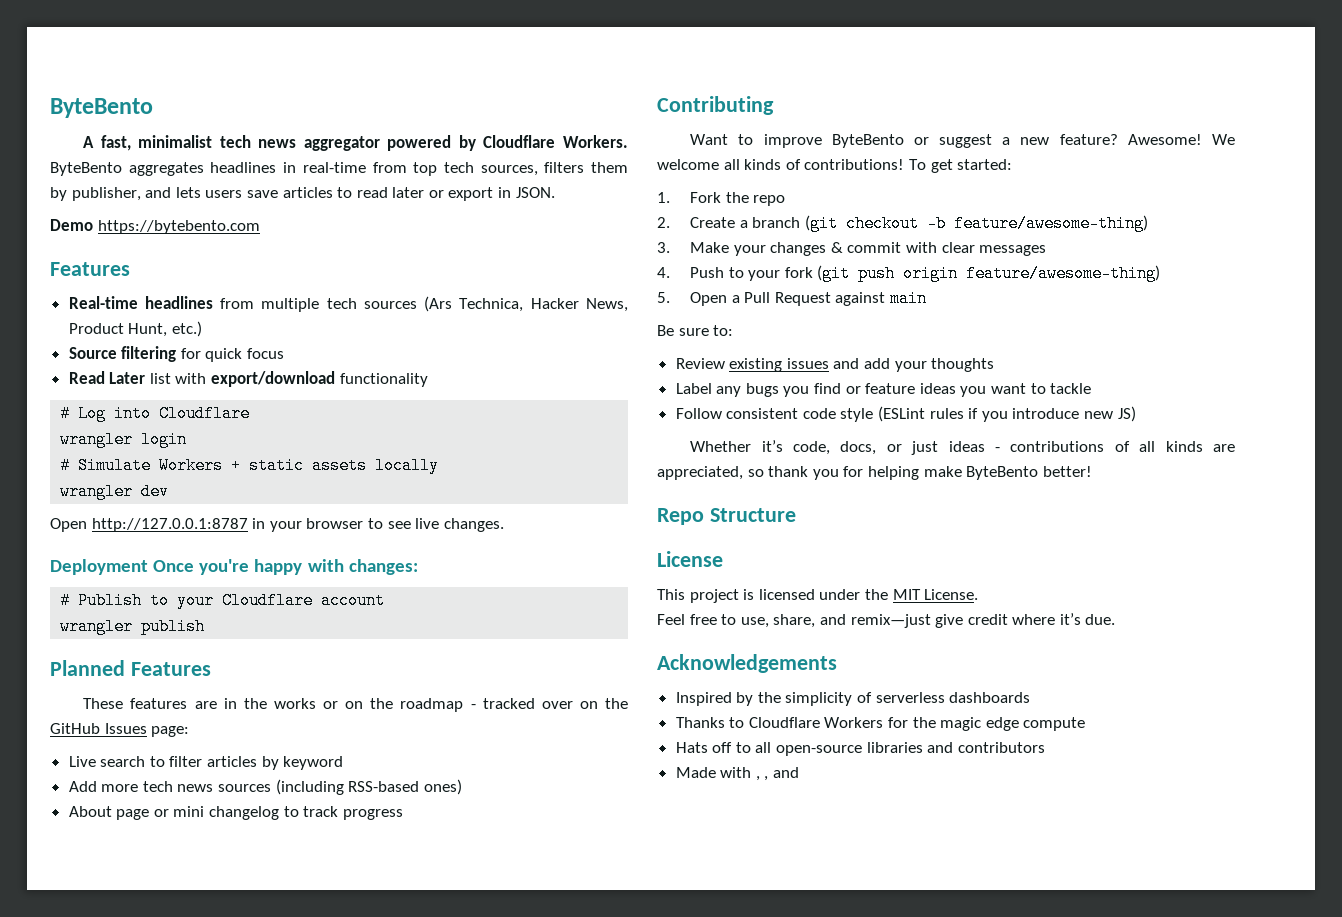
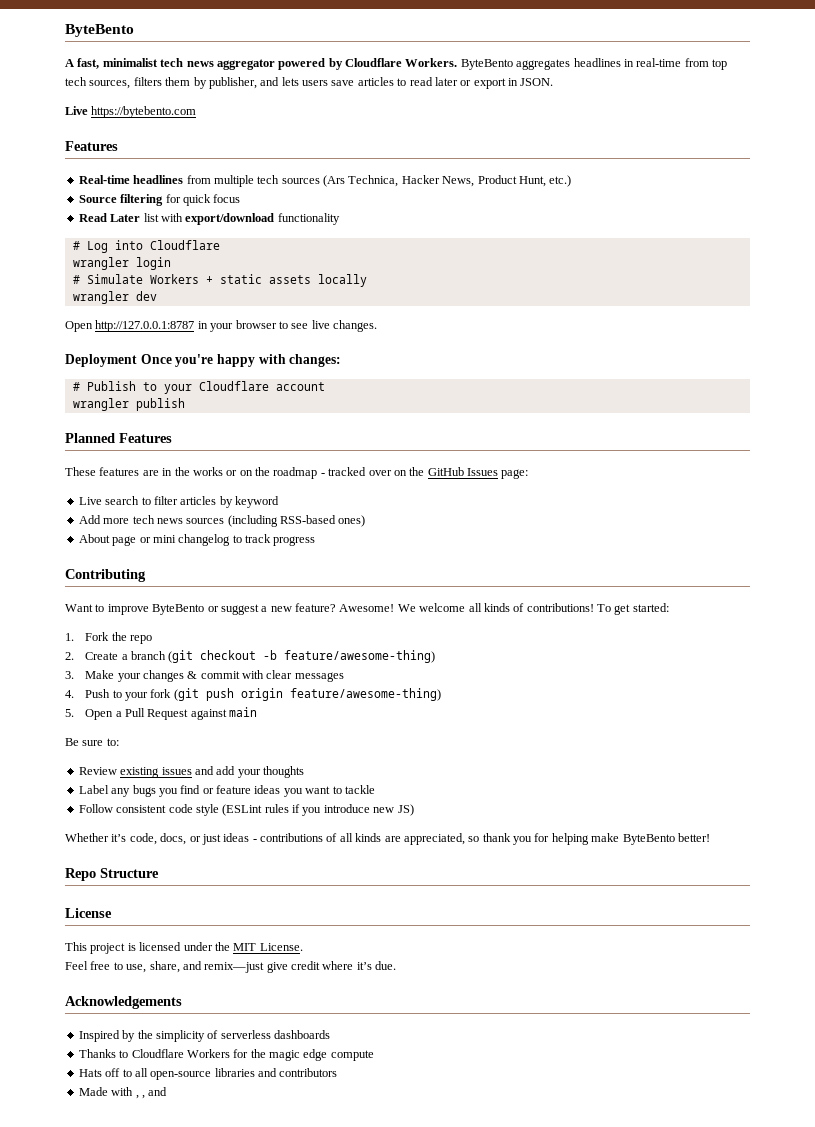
- Demo https://bytebento.com
+ Live https://bytebento.com

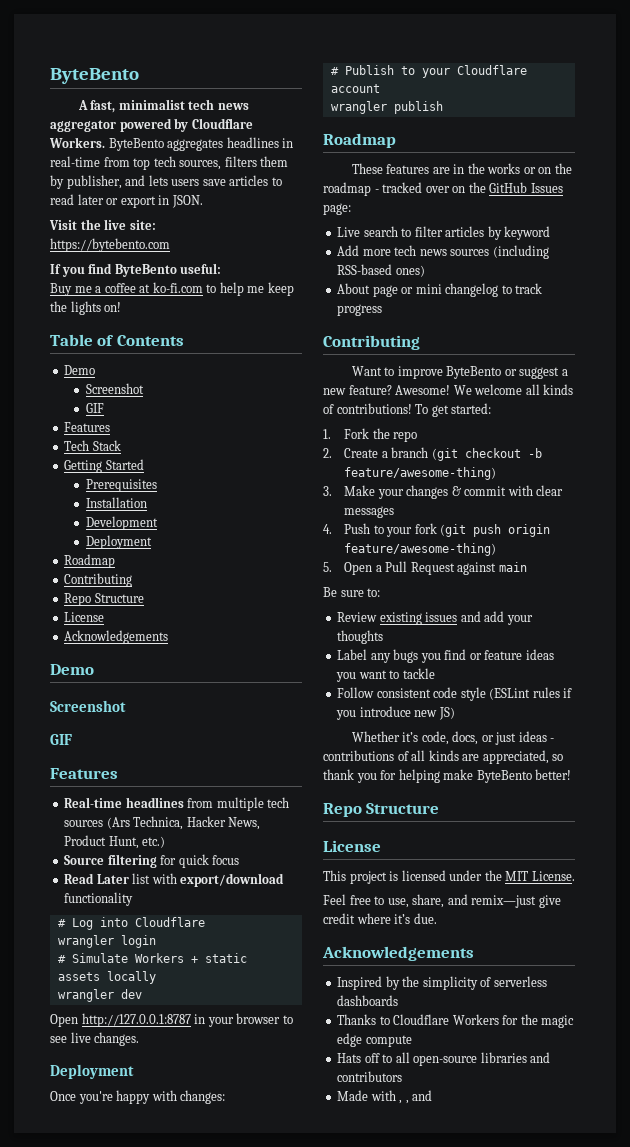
- Live https://bytebento.com
+ Visit the live site:
+ https://bytebento.com
+ If you find ByteBento useful:
+ Buy me a coffee at ko-fi.com to help me keep the lights on!
+ Table of Contents
+ Demo
+ Screenshot
+ GIF
+ Features
+ Tech Stack
+ Getting Started
+ Prerequisites
+ Installation
+ Development
+ Deployment
+ Roadmap
+ Contributing
+ Repo Structure
+ License
+ Acknowledgements
+ Demo
+ Screenshot
+ GIF
  Open http://127.0.0.1:8787 in your browser to see live changes.
- Deployment Once you're happy with changes:
+ Deployment
+ Once you're happy with changes:
  wrangler publish
- Planned Features
+ Roadmap

